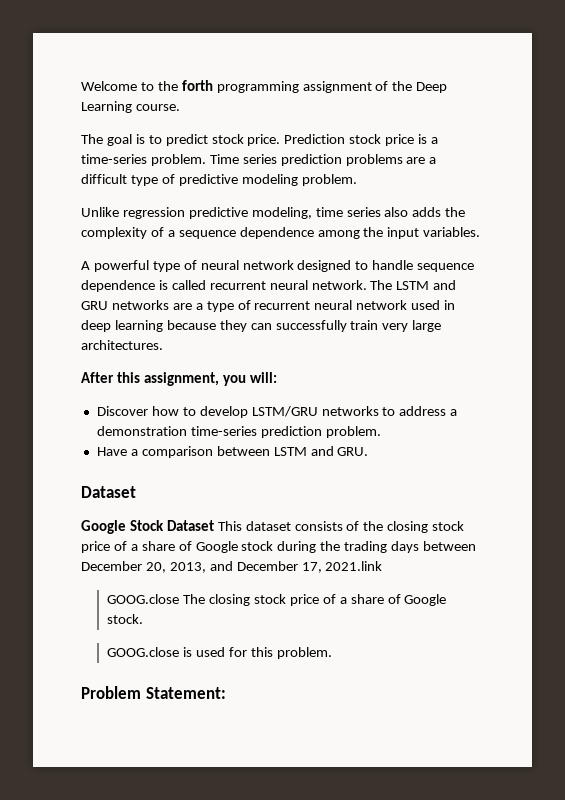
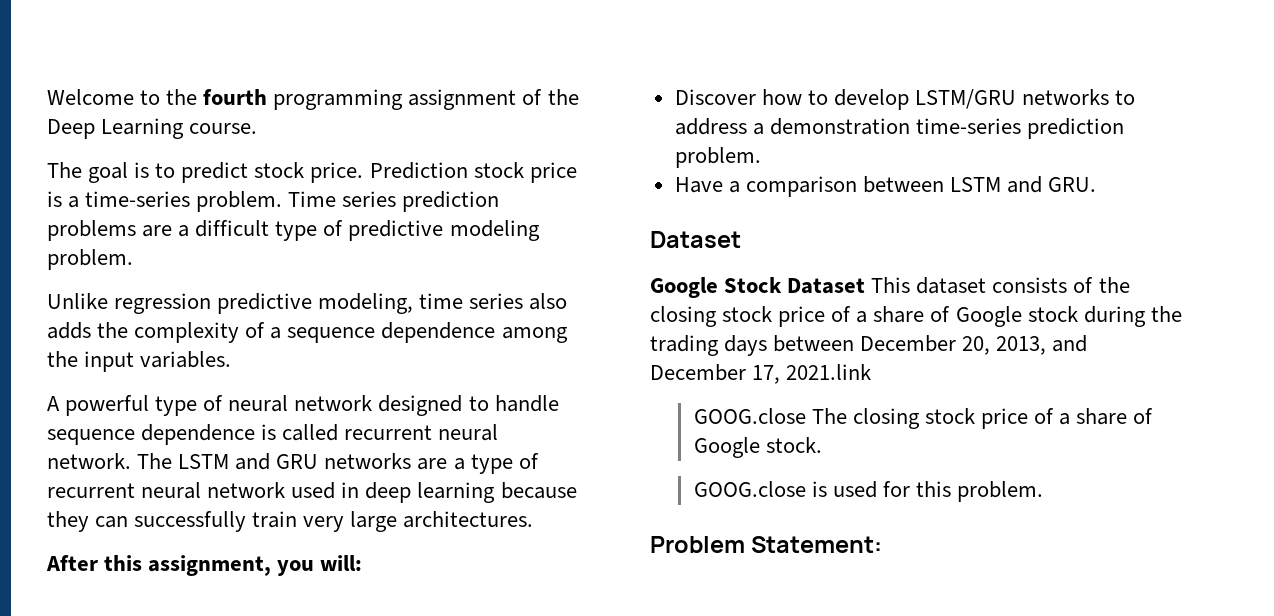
- Welcome to the forth programming assignment of the Deep Learning course.
+ Welcome to the fourth programming assignment of the Deep Learning course.

